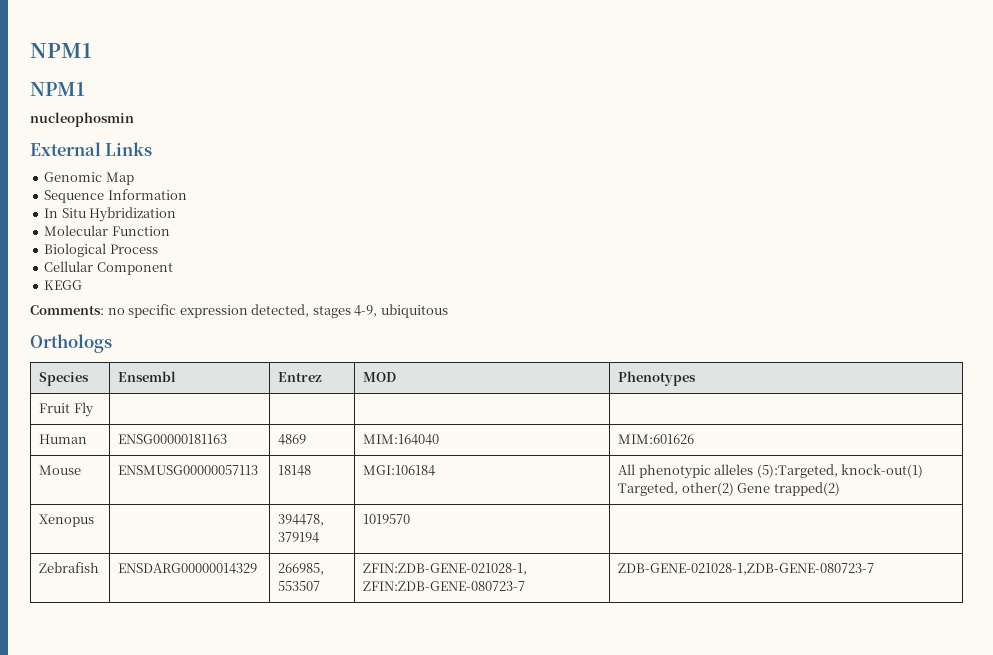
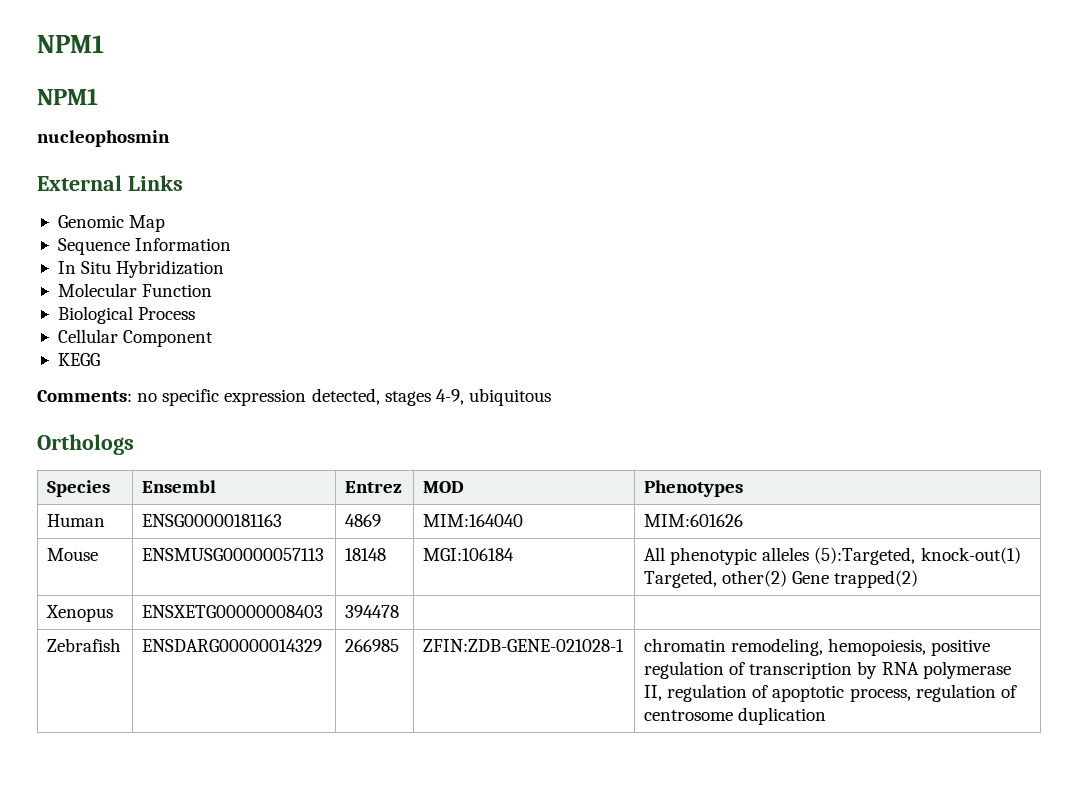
- Fruit Fly | | | |
- Xenopus | | 394478, 379194 | 1019570 |
+ Xenopus | ENSXETG00000008403 | 394478 | |
- Zebrafish | ENSDARG00000014329 | 266985, 553507 | ZFIN:ZDB-GENE-021028-1, ZFIN:ZDB-GENE-080723-7 | ZDB-GENE-021028-1,ZDB-GENE-080723-7
+ Zebrafish | ENSDARG00000014329 | 266985 | ZFIN:ZDB-GENE-021028-1 | chromatin remodeling, hemopoiesis, positive regulation of transcription by RNA polymerase II, regulation of apoptotic process, regulation of centrosome duplication

